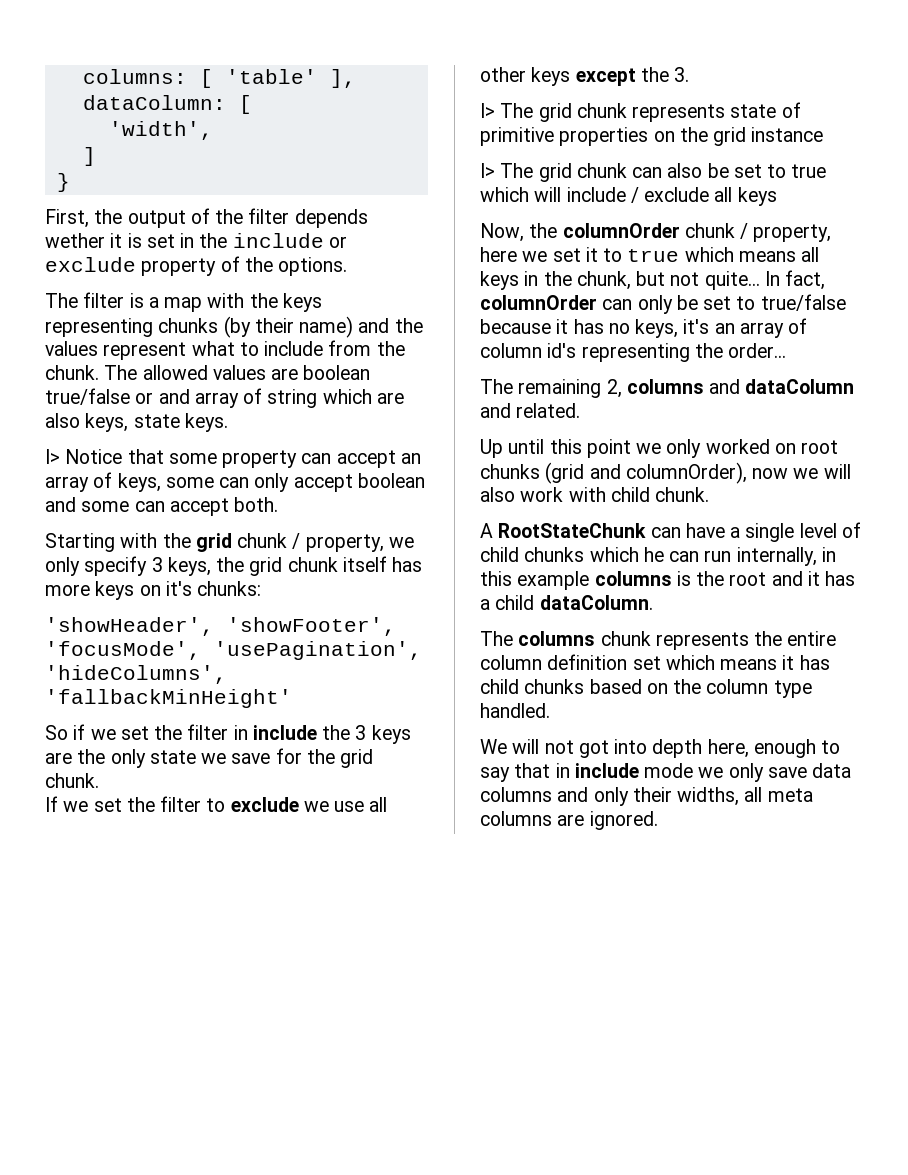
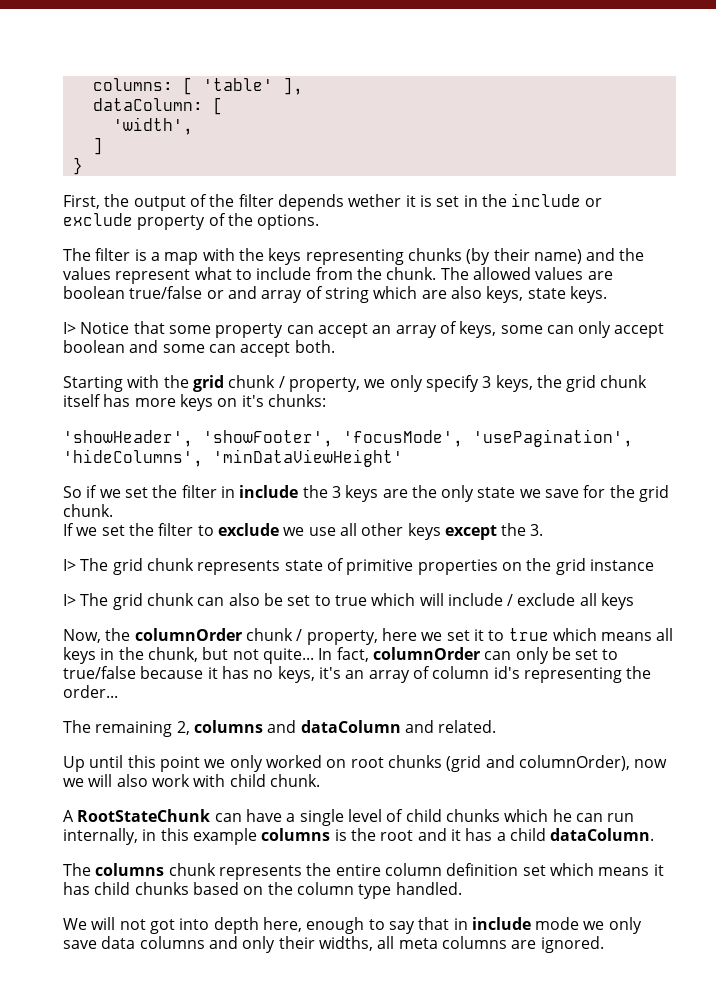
- 'showHeader', 'showFooter', 'focusMode', 'usePagination', 'hideColumns', 'fallbackMinHeight'
+ 'showHeader', 'showFooter', 'focusMode', 'usePagination', 'hideColumns', 'minDataViewHeight'

